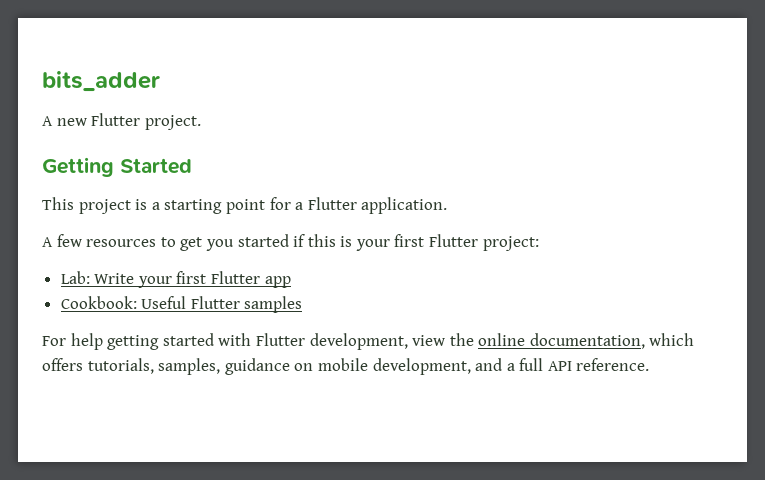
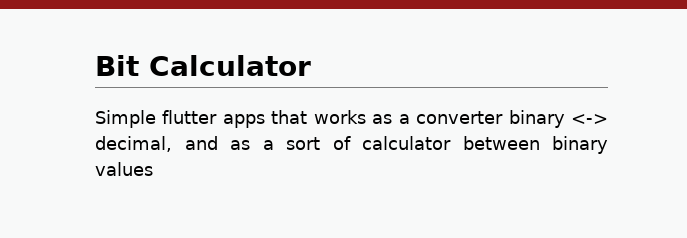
- bits_adder
- A new Flutter project.
- Getting Started
- This project is a starting point for a Flutter application.
- A few resources to get you started if this is your first Flutter project:
- Lab: Write your first Flutter app
- Cookbook: Useful Flutter samples
- For help getting started with Flutter development, view the online documentation, which offers tutorials, samples, guidance on mobile development, and a full API reference.
+ Bit Calculator
+ Simple flutter apps that works as a converter binary <-> decimal, and as a sort of calculator between binary values

